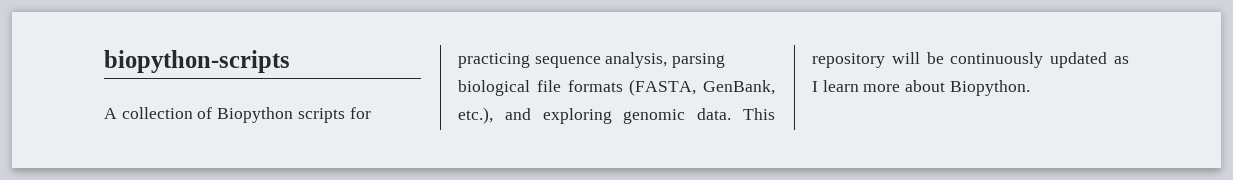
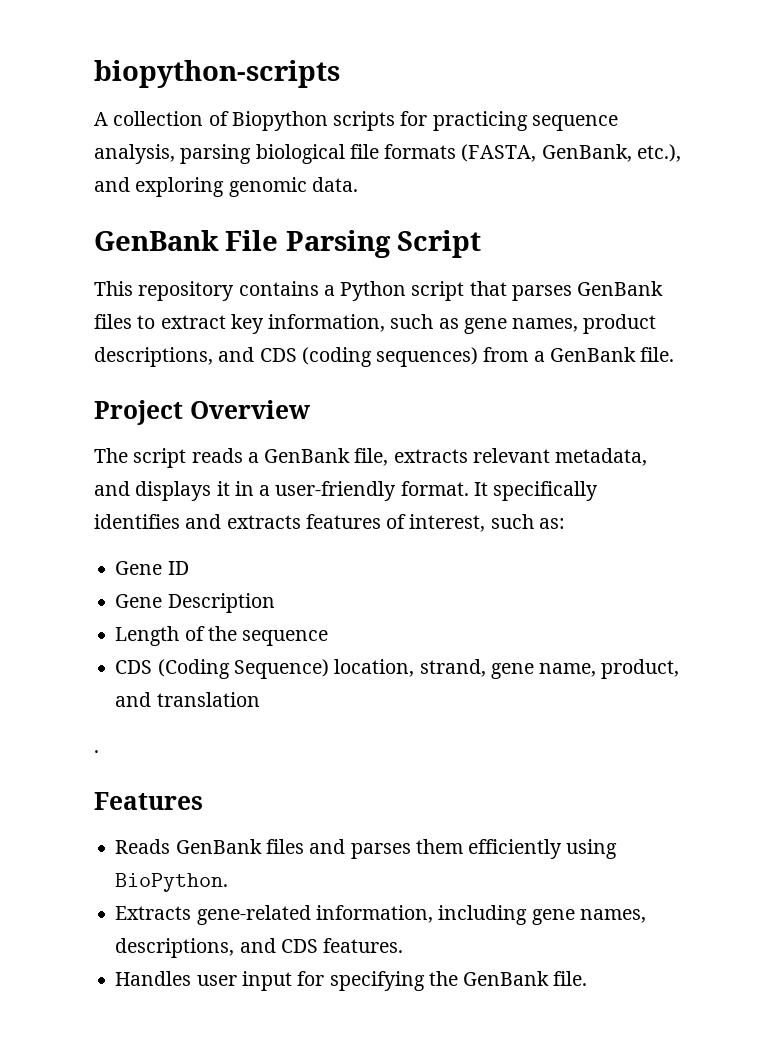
- A collection of Biopython scripts for practicing sequence analysis, parsing biological file formats (FASTA, GenBank, etc.), and exploring genomic data. This repository will be continuously updated as I learn more about Biopython.
+ A collection of Biopython scripts for practicing sequence analysis, parsing biological file formats (FASTA, GenBank, etc.), and exploring genomic data.
+ GenBank File Parsing Script
+ This repository contains a Python script that parses GenBank files to extract key information, such as gene names, product descriptions, and CDS (coding sequences) from a GenBank file.
+ Project Overview
+ The script reads a GenBank file, extracts relevant metadata, and displays it in a user-friendly format. It specifically identifies and extracts features of interest, such as:
+ Gene ID
+ Gene Description
+ Length of the sequence
+ CDS (Coding Sequence) location, strand, gene name, product, and translation
+ .
+ Features
+ Reads GenBank files and parses them efficiently using BioPython.
+ Extracts gene-related information, including gene names, descriptions, and CDS features.
+ Handles user input for specifying the GenBank file.

